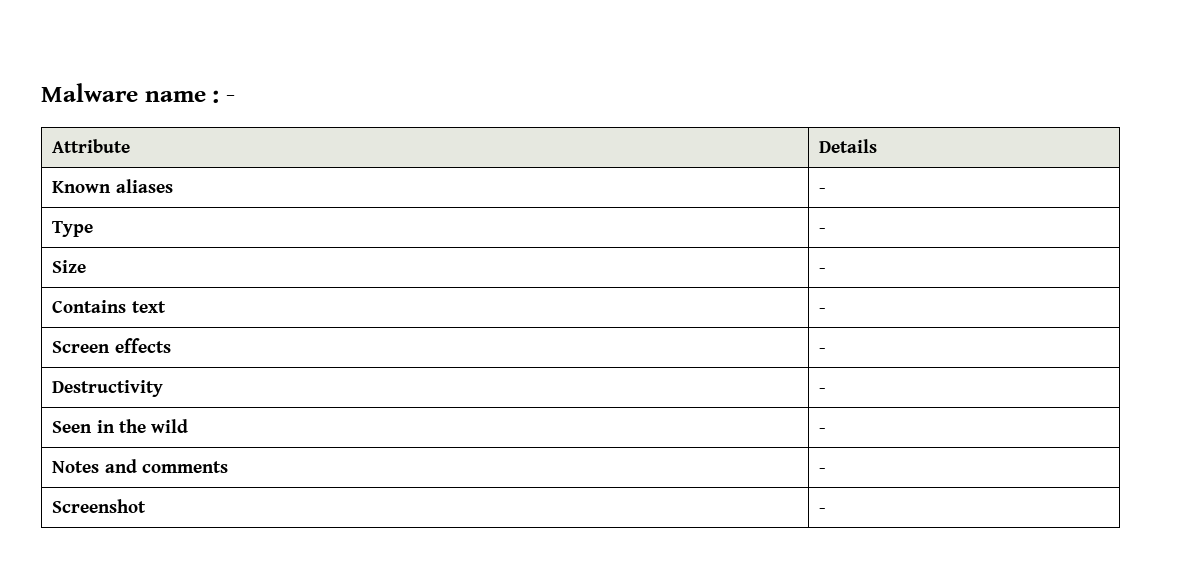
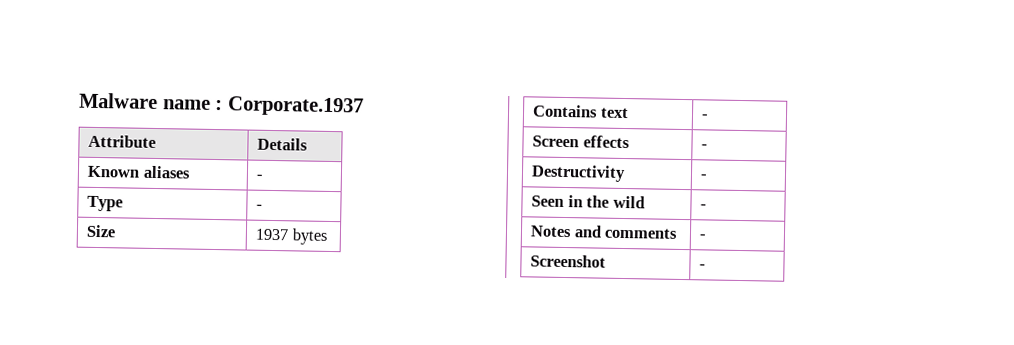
- Malware name : -
+ Malware name : Corporate.1937
- Size | -
+ Size | 1937 bytes

